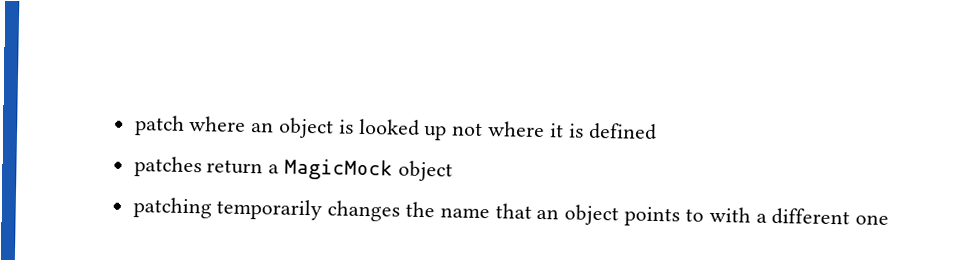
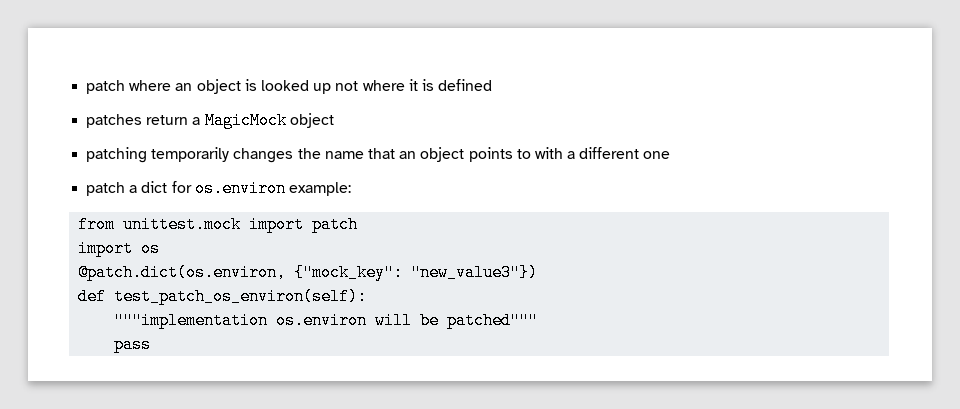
+ patch a dict for os.environ example:
+ from unittest.mock import patch
+ import os
+ @patch.dict(os.environ, {"mock_key": "new_value3"})
+ def test_patch_os_environ(self):
+ """implementation os.environ will be patched"""
+ pass

